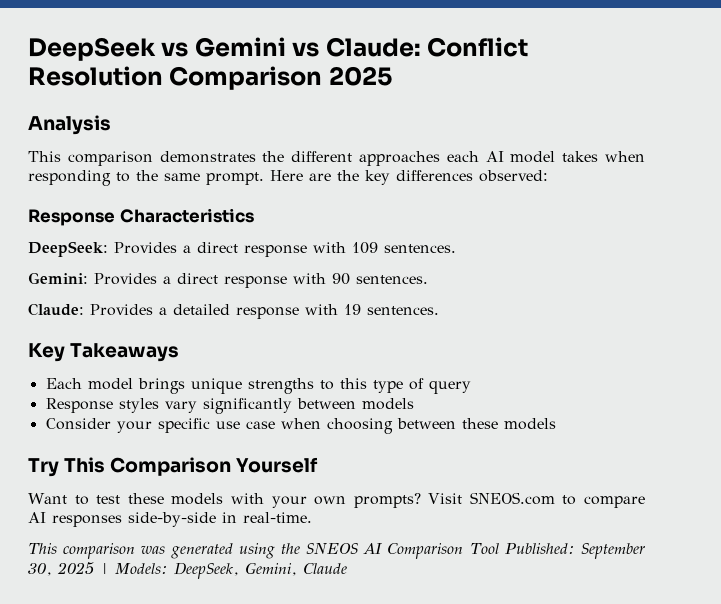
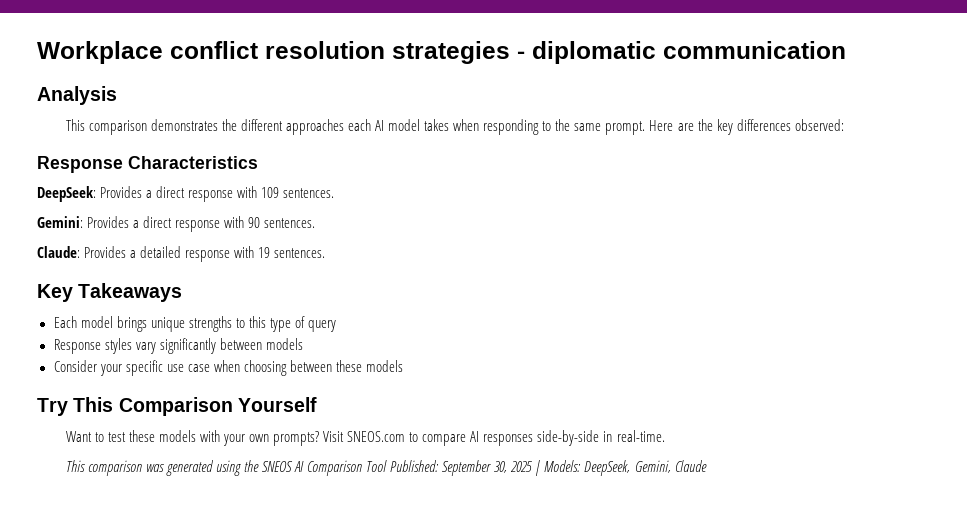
- DeepSeek vs Gemini vs Claude: Conflict Resolution Comparison 2025
+ Workplace conflict resolution strategies - diplomatic communication

